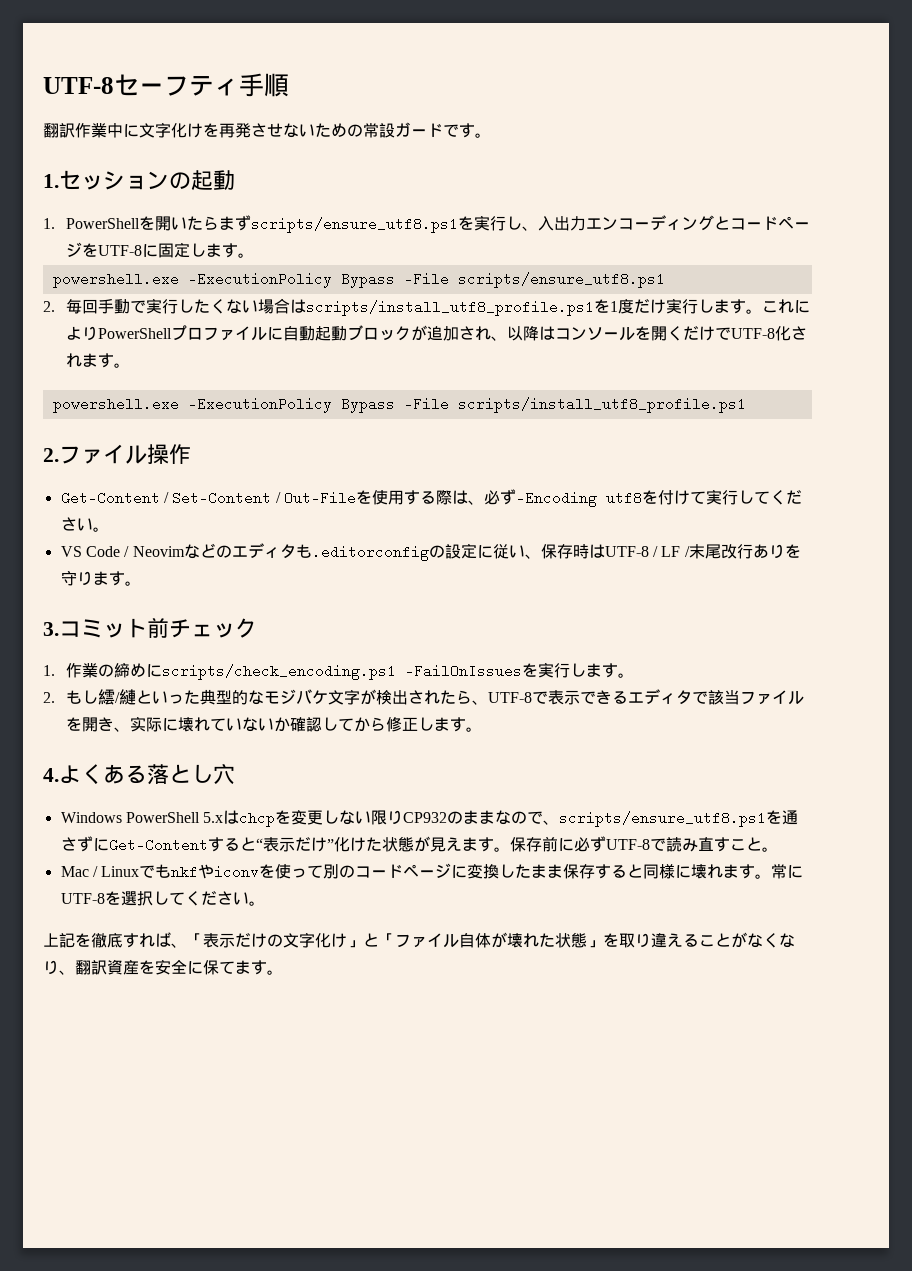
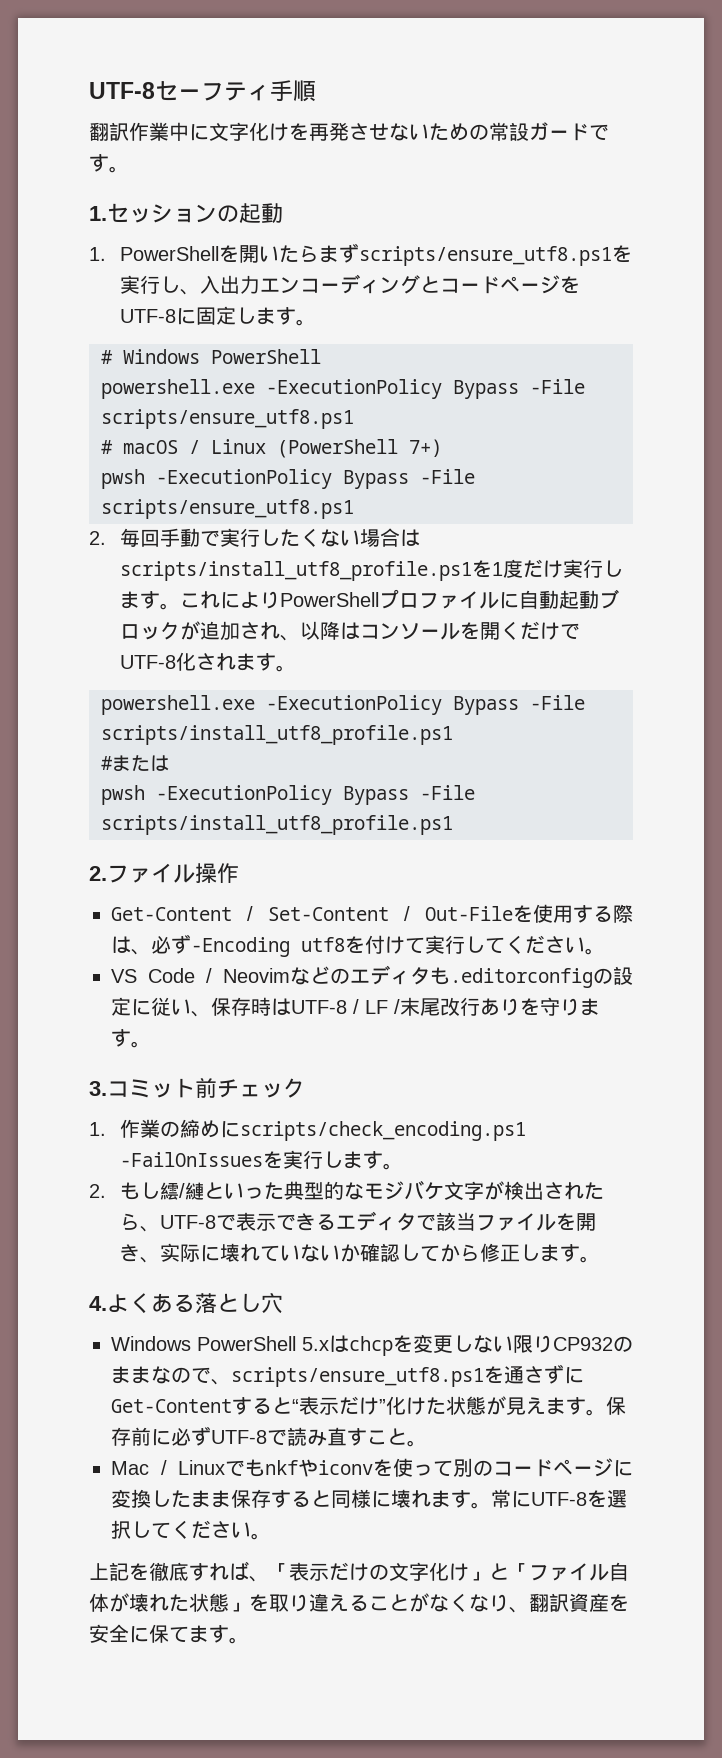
+ # Windows PowerShell
+ # macOS / Linux (PowerShell 7+)
+ pwsh -ExecutionPolicy Bypass -File scripts/ensure_utf8.ps1
+ #または
+ pwsh -ExecutionPolicy Bypass -File scripts/install_utf8_profile.ps1

